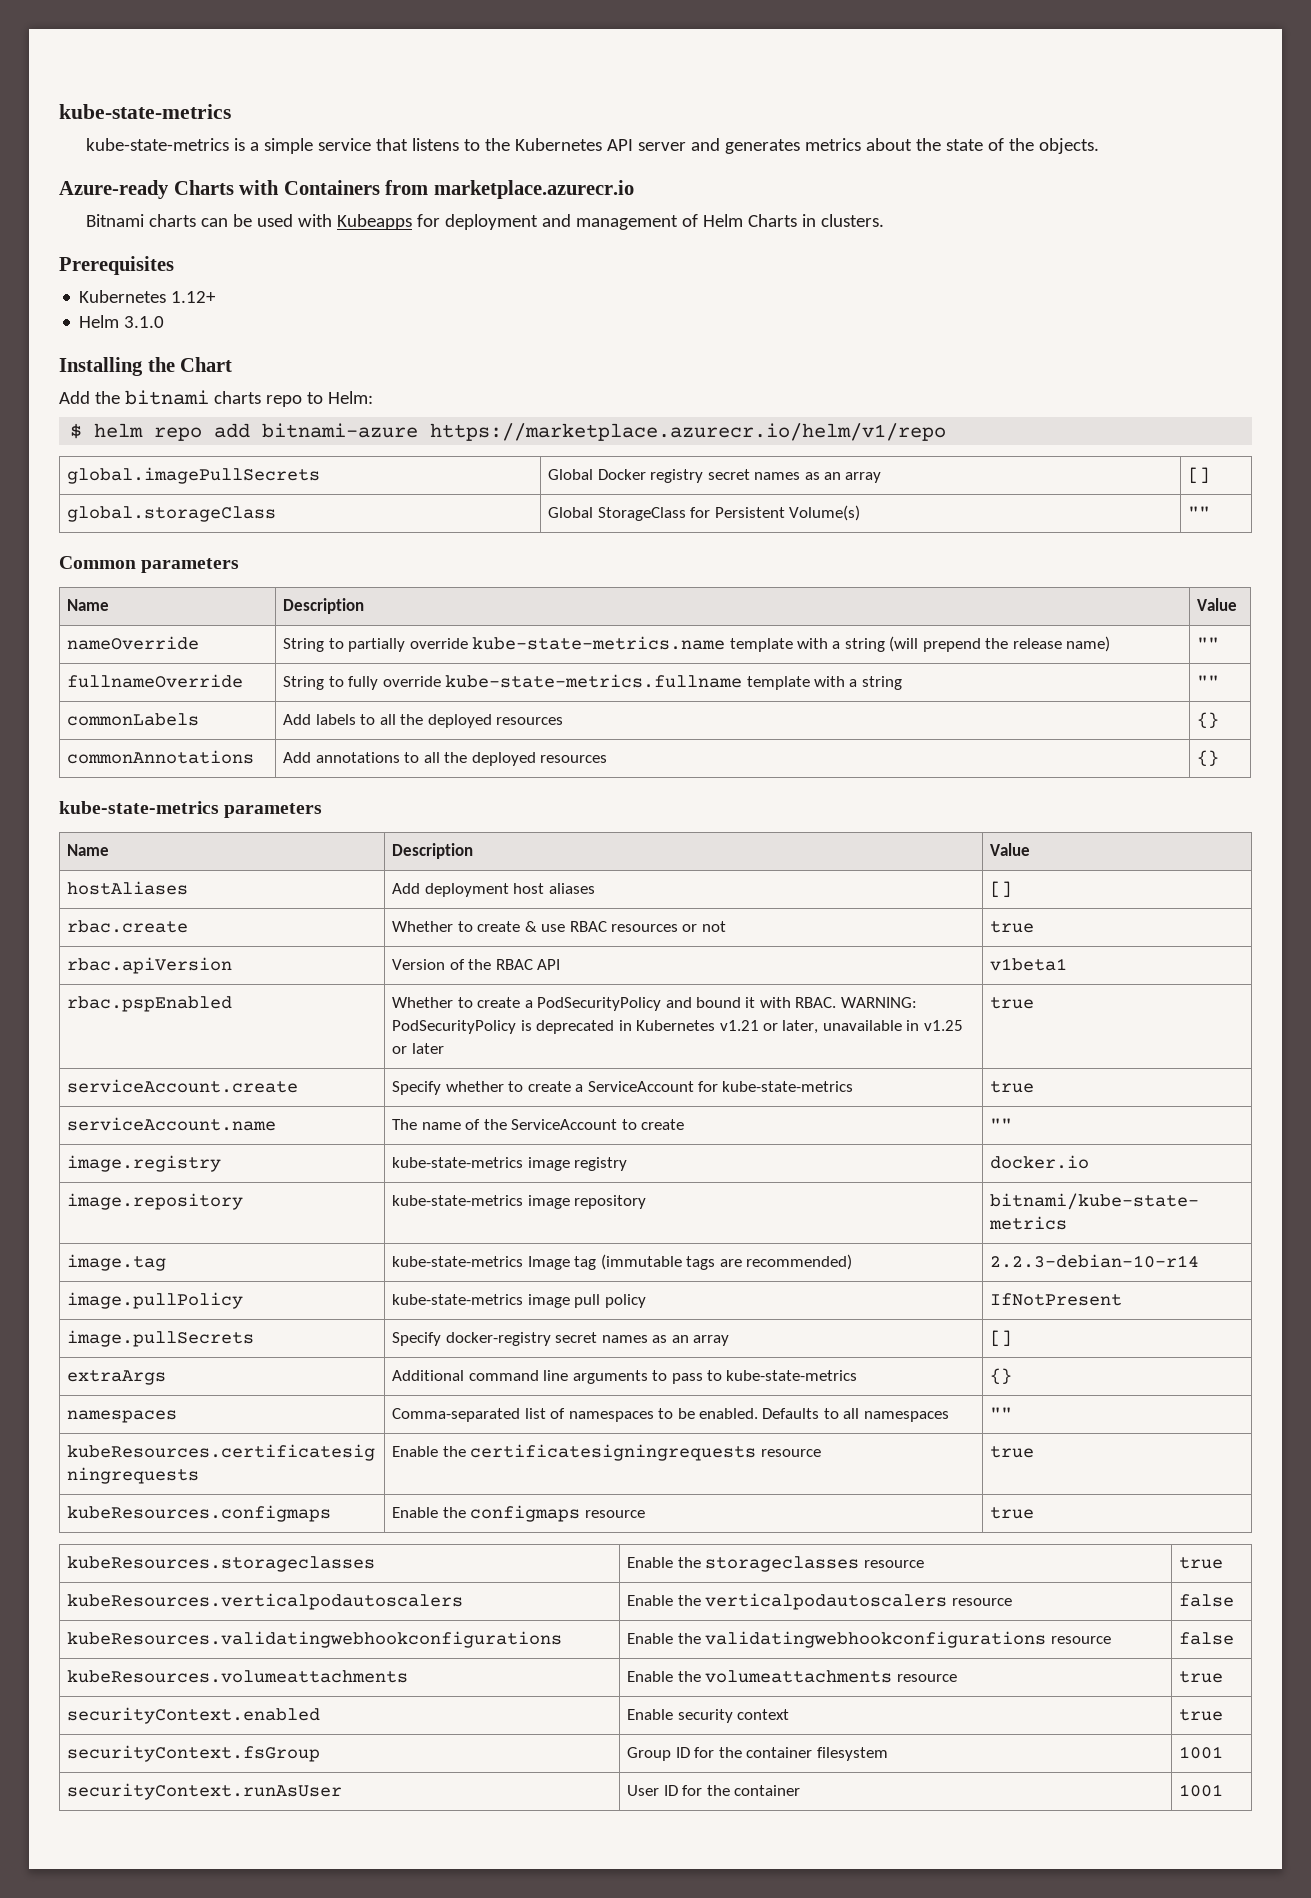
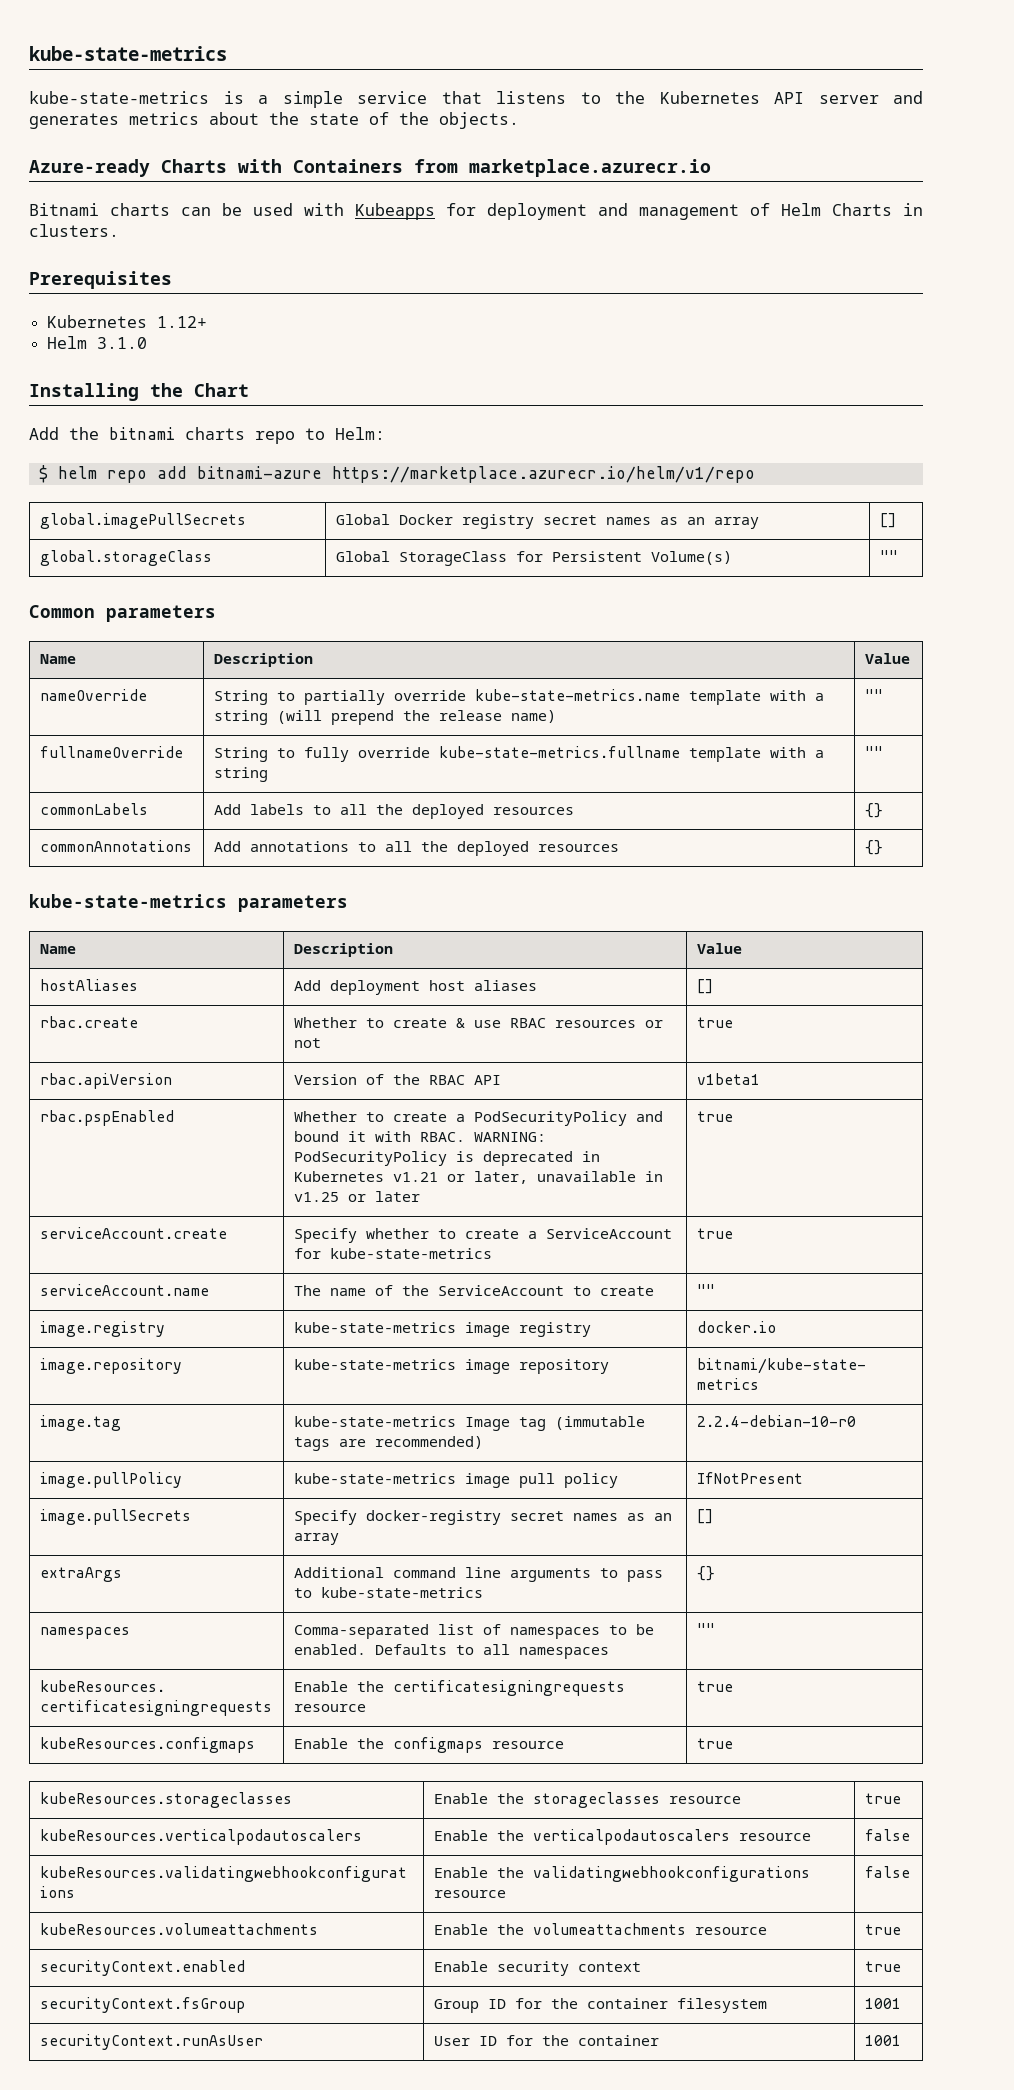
- image.tag | kube-state-metrics Image tag (immutable tags are recommended) | 2.2.3-debian-10-r14
+ image.tag | kube-state-metrics Image tag (immutable tags are recommended) | 2.2.4-debian-10-r0

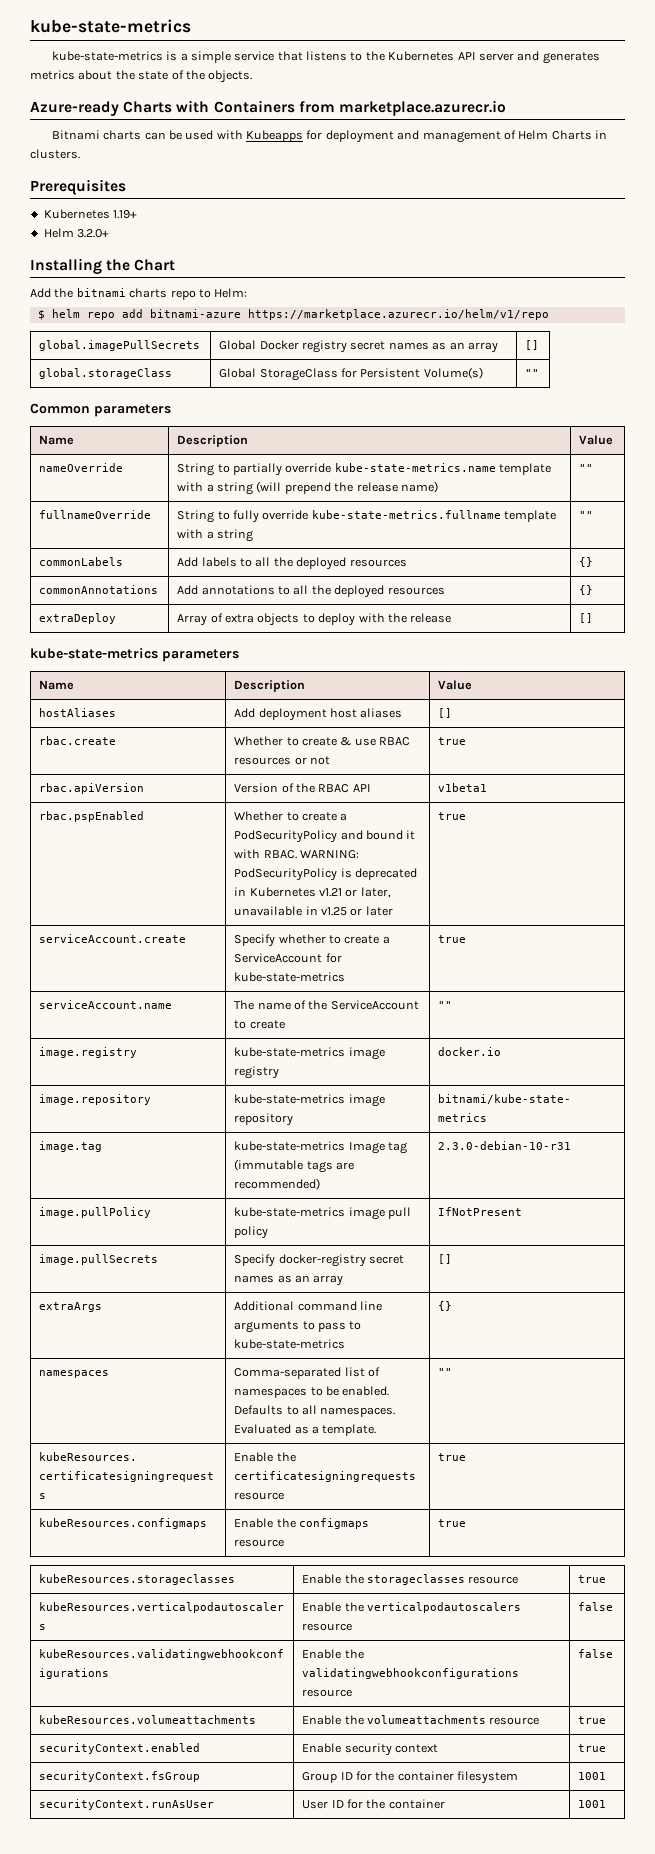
- Kubernetes 1.12+
- Helm 3.1.0
+ Kubernetes 1.19+
+ Helm 3.2.0+
+ extraDeploy | Array of extra objects to deploy with the release | []
- image.tag | kube-state-metrics Image tag (immutable tags are recommended) | 2.2.4-debian-10-r0
+ image.tag | kube-state-metrics Image tag (immutable tags are recommended) | 2.3.0-debian-10-r31
- namespaces | Comma-separated list of namespaces to be enabled. Defaults to all namespaces | ""
+ namespaces | Comma-separated list of namespaces to be enabled. Defaults to all namespaces. Evaluated as a template. | ""

